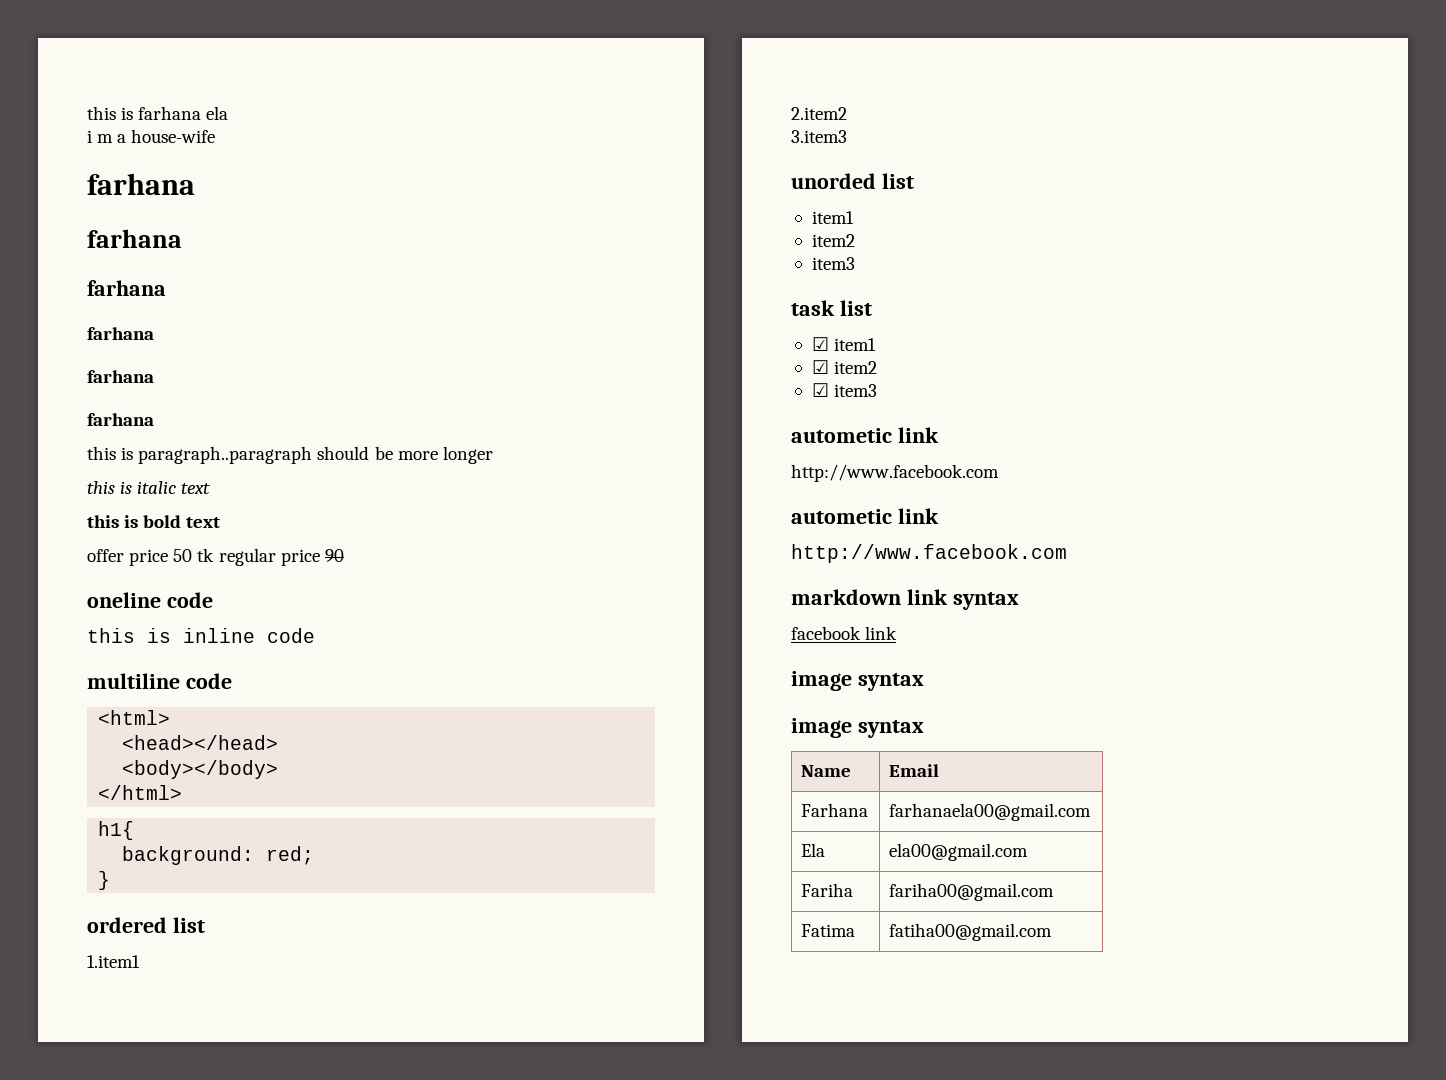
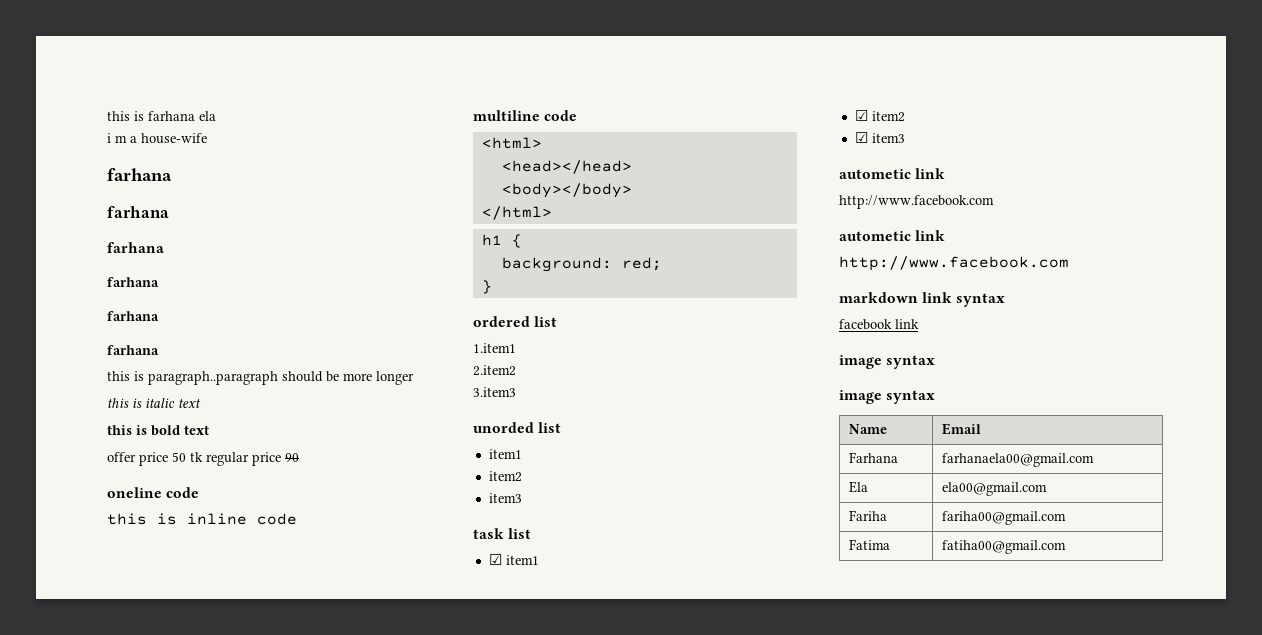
- h1{
+ h1 {

